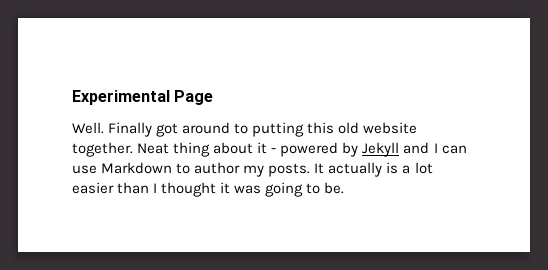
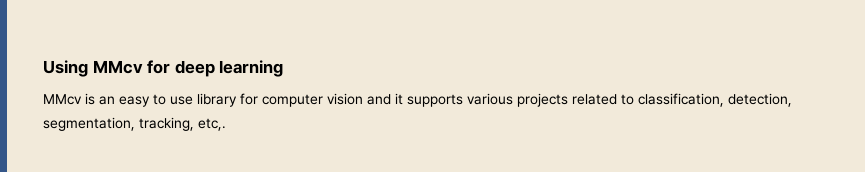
- Experimental Page
- Well. Finally got around to putting this old website together. Neat thing about it - powered by Jekyll and I can use Markdown to author my posts. It actually is a lot easier than I thought it was going to be.
+ Using MMcv for deep learning
+ MMcv is an easy to use library for computer vision and it supports various projects related to classification, detection, segmentation, tracking, etc,.

